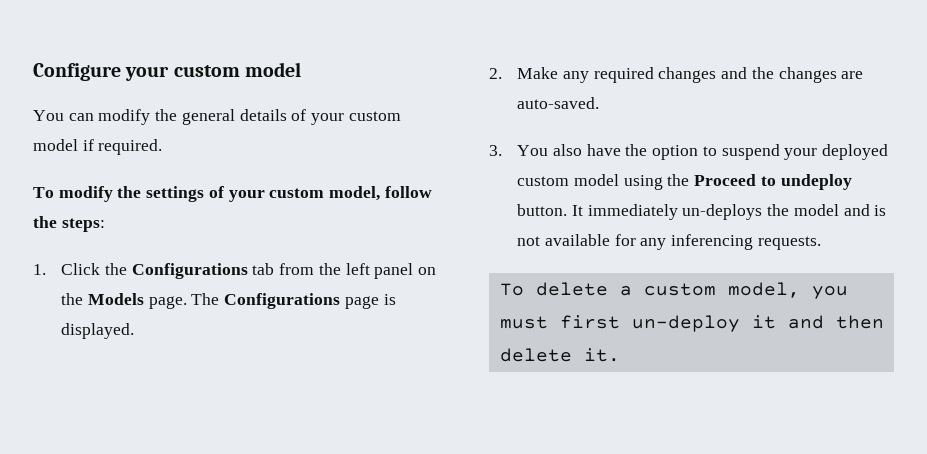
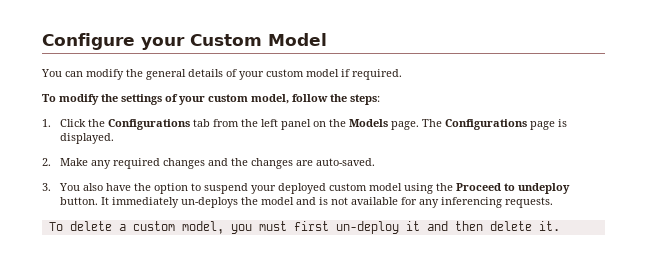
- Configure your custom model
+ Configure your Custom Model

